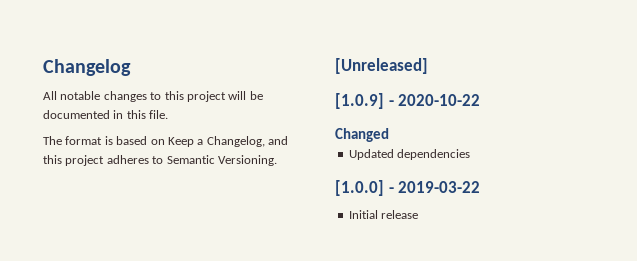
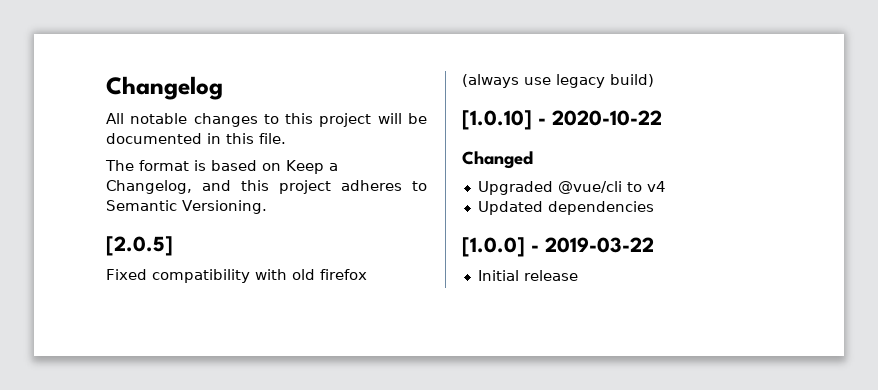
- [Unreleased]
- [1.0.9] - 2020-10-22
+ [2.0.5]
+ Fixed compatibility with old firefox (always use legacy build)
+ [1.0.10] - 2020-10-22
+ Upgraded @vue/cli to v4

